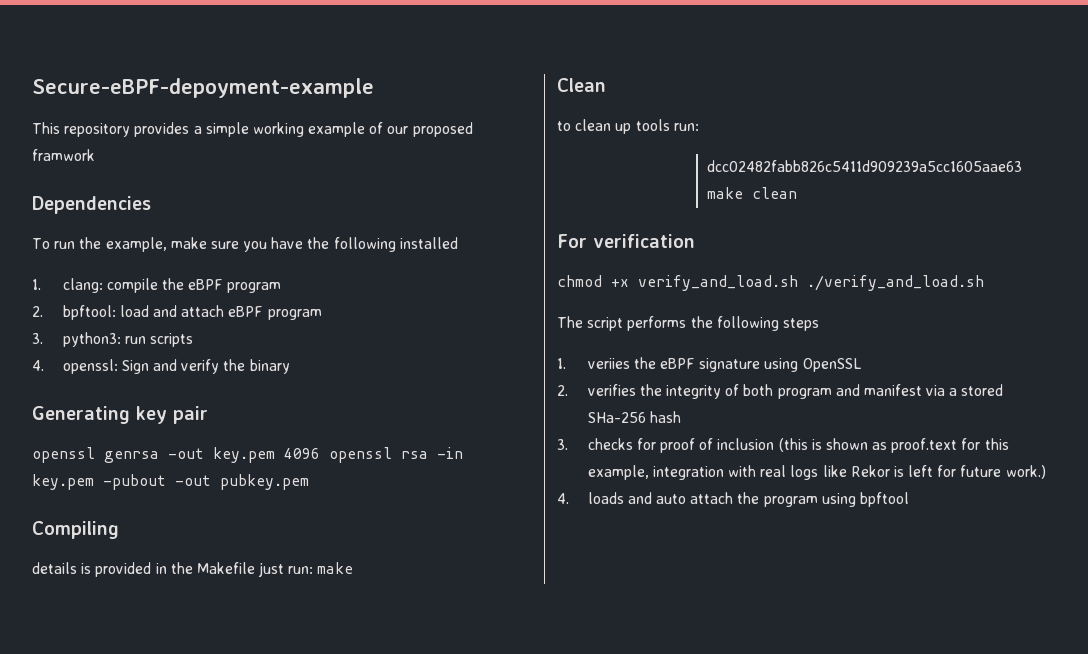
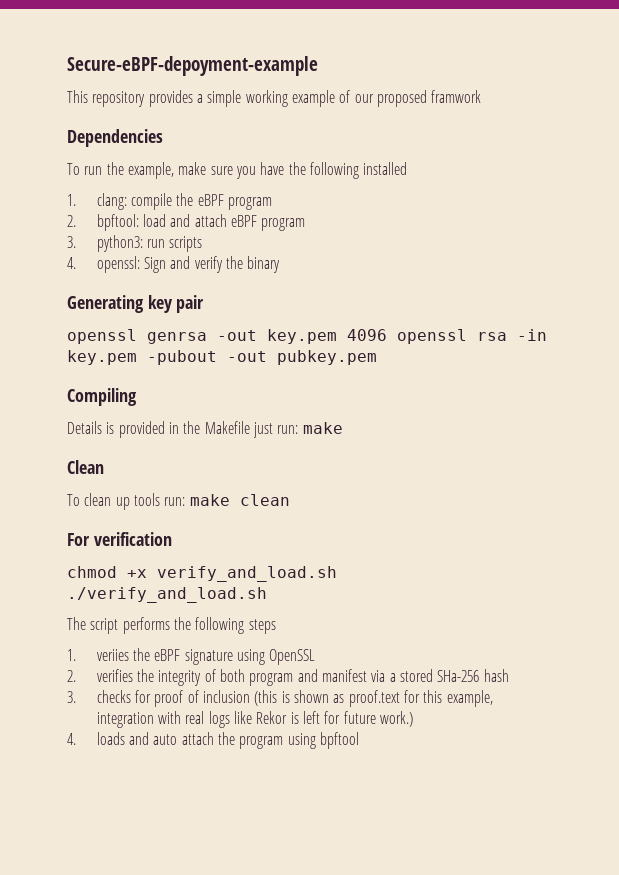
- details is provided in the Makefile just run: make
+ Details is provided in the Makefile just run: make
- to clean up tools run:
- dcc02482fabb826c5411d909239a5cc1605aae63 make clean
+ To clean up tools run: make clean
- chmod +x verify_and_load.sh ./verify_and_load.sh
+ chmod +x verify_and_load.sh
+ ./verify_and_load.sh

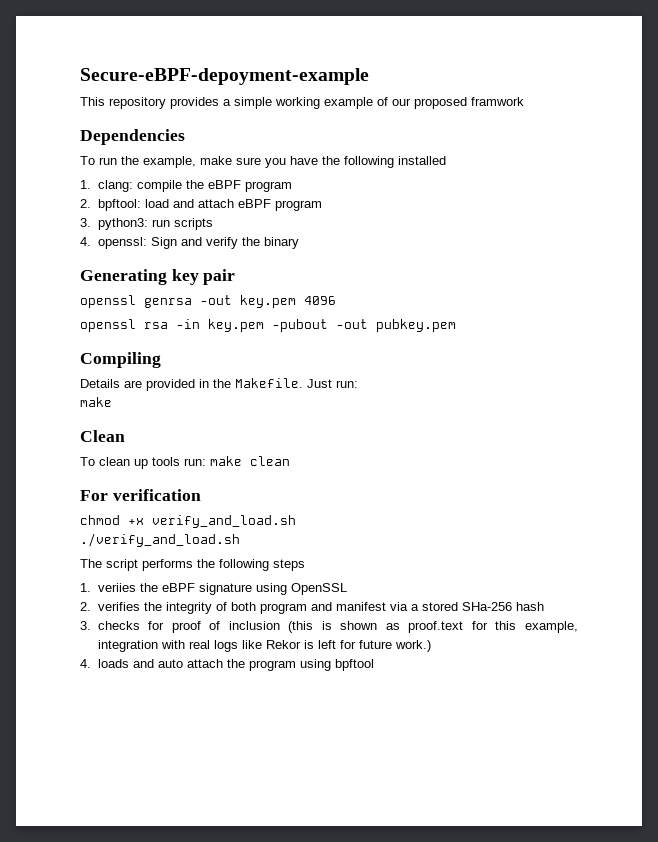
- openssl genrsa -out key.pem 4096 openssl rsa -in key.pem -pubout -out pubkey.pem
+ openssl genrsa -out key.pem 4096
+ openssl rsa -in key.pem -pubout -out pubkey.pem
- Details is provided in the Makefile just run: make
+ Details are provided in the Makefile. Just run:
+ make

